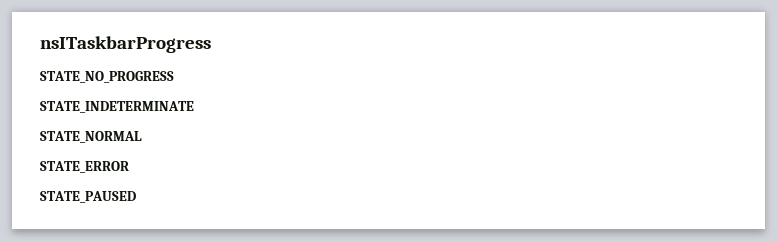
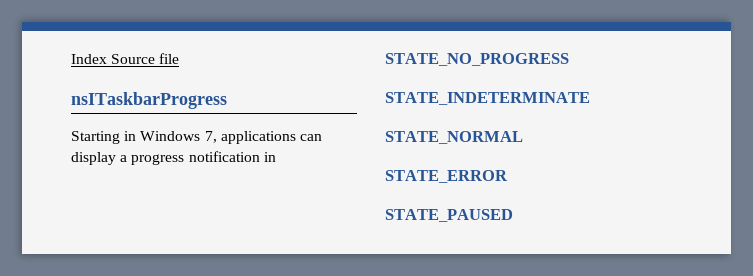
+ Index Source file
  nsITaskbarProgress
+ Starting in Windows 7, applications can display a progress notification in

